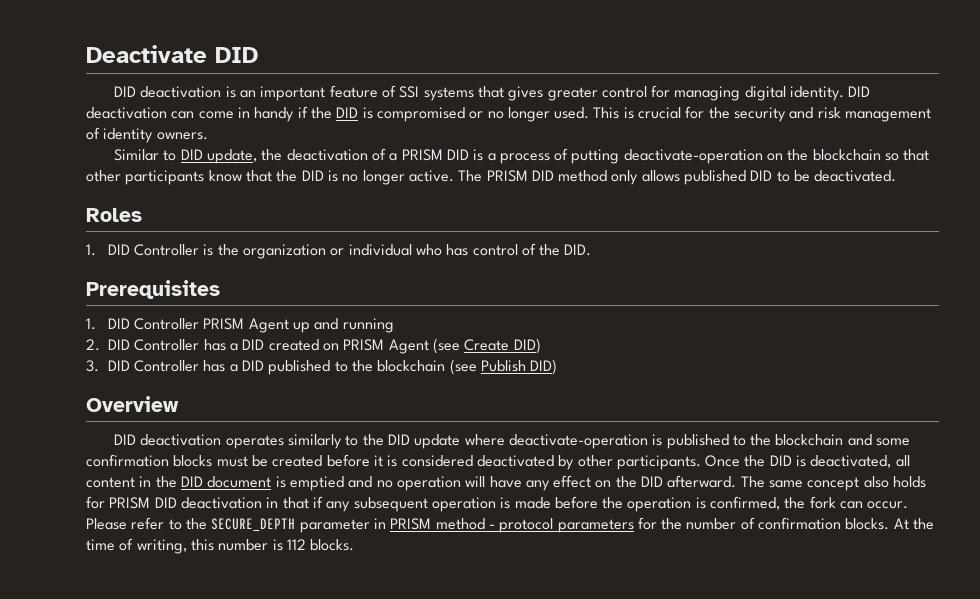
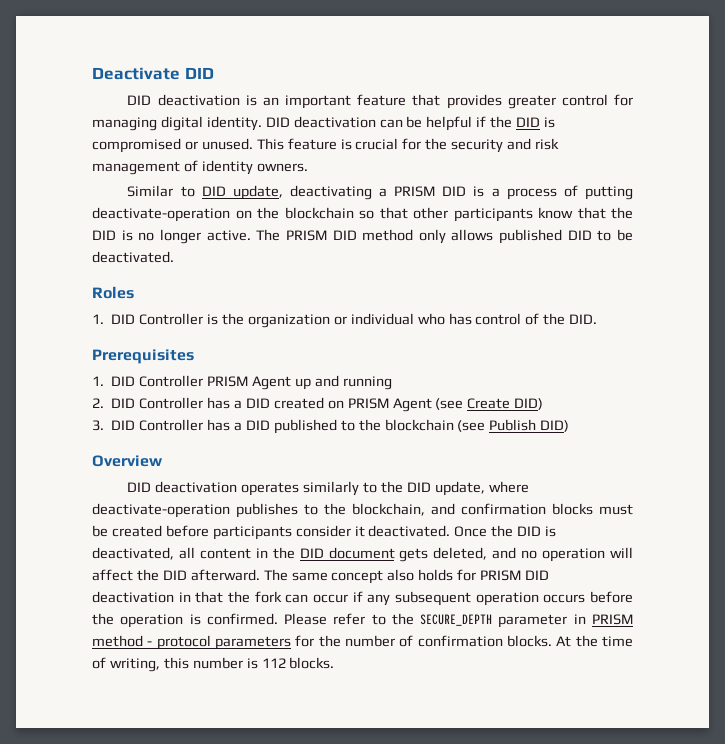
- DID deactivation is an important feature of SSI systems that gives greater control for managing digital identity.
+ DID deactivation is an important feature that provides greater control for managing digital identity.
- DID deactivation can come in handy if the DID is compromised or no longer used. This is crucial for the security and risk management of identity owners.
+ DID deactivation can be helpful if the DID is compromised or unused. This feature is crucial for the security and risk management of identity owners.
- Similar to DID update, the deactivation of a PRISM DID is a process of putting deactivate-operation on the blockchain so that other participants know that the DID is no longer active.
+ Similar to DID update, deactivating a PRISM DID is a process of putting deactivate-operation on the blockchain so that other participants know that the DID is no longer active.
- DID deactivation operates similarly to the DID update where deactivate-operation is published to the blockchain and some confirmation blocks must be created before it is considered deactivated by other participants.
+ DID deactivation operates similarly to the DID update, where deactivate-operation publishes to the blockchain, and confirmation blocks must be created before participants consider it deactivated.
- Once the DID is deactivated, all content in the DID document is emptied and no operation will have any effect on the DID afterward.
+ Once the DID is deactivated, all content in the DID document gets deleted, and no operation will affect the DID afterward.
- The same concept also holds for PRISM DID deactivation in that if any subsequent operation is made before the operation is confirmed, the fork can occur.
+ The same concept also holds for PRISM DID deactivation in that the fork can occur if any subsequent operation occurs before the operation is confirmed.

